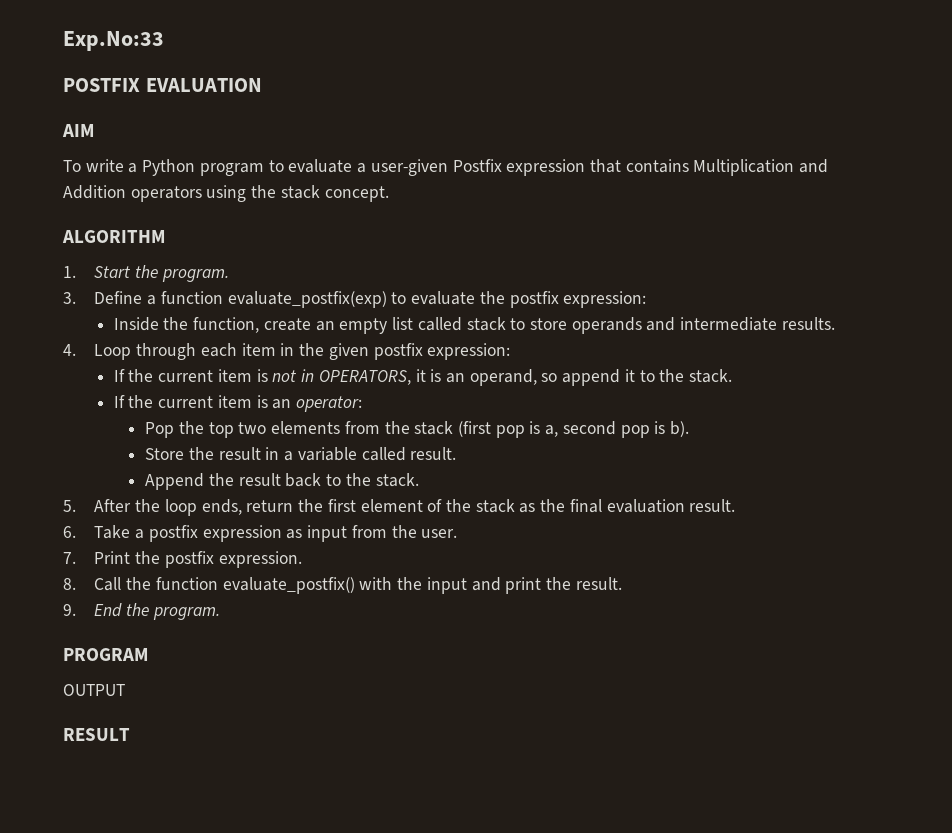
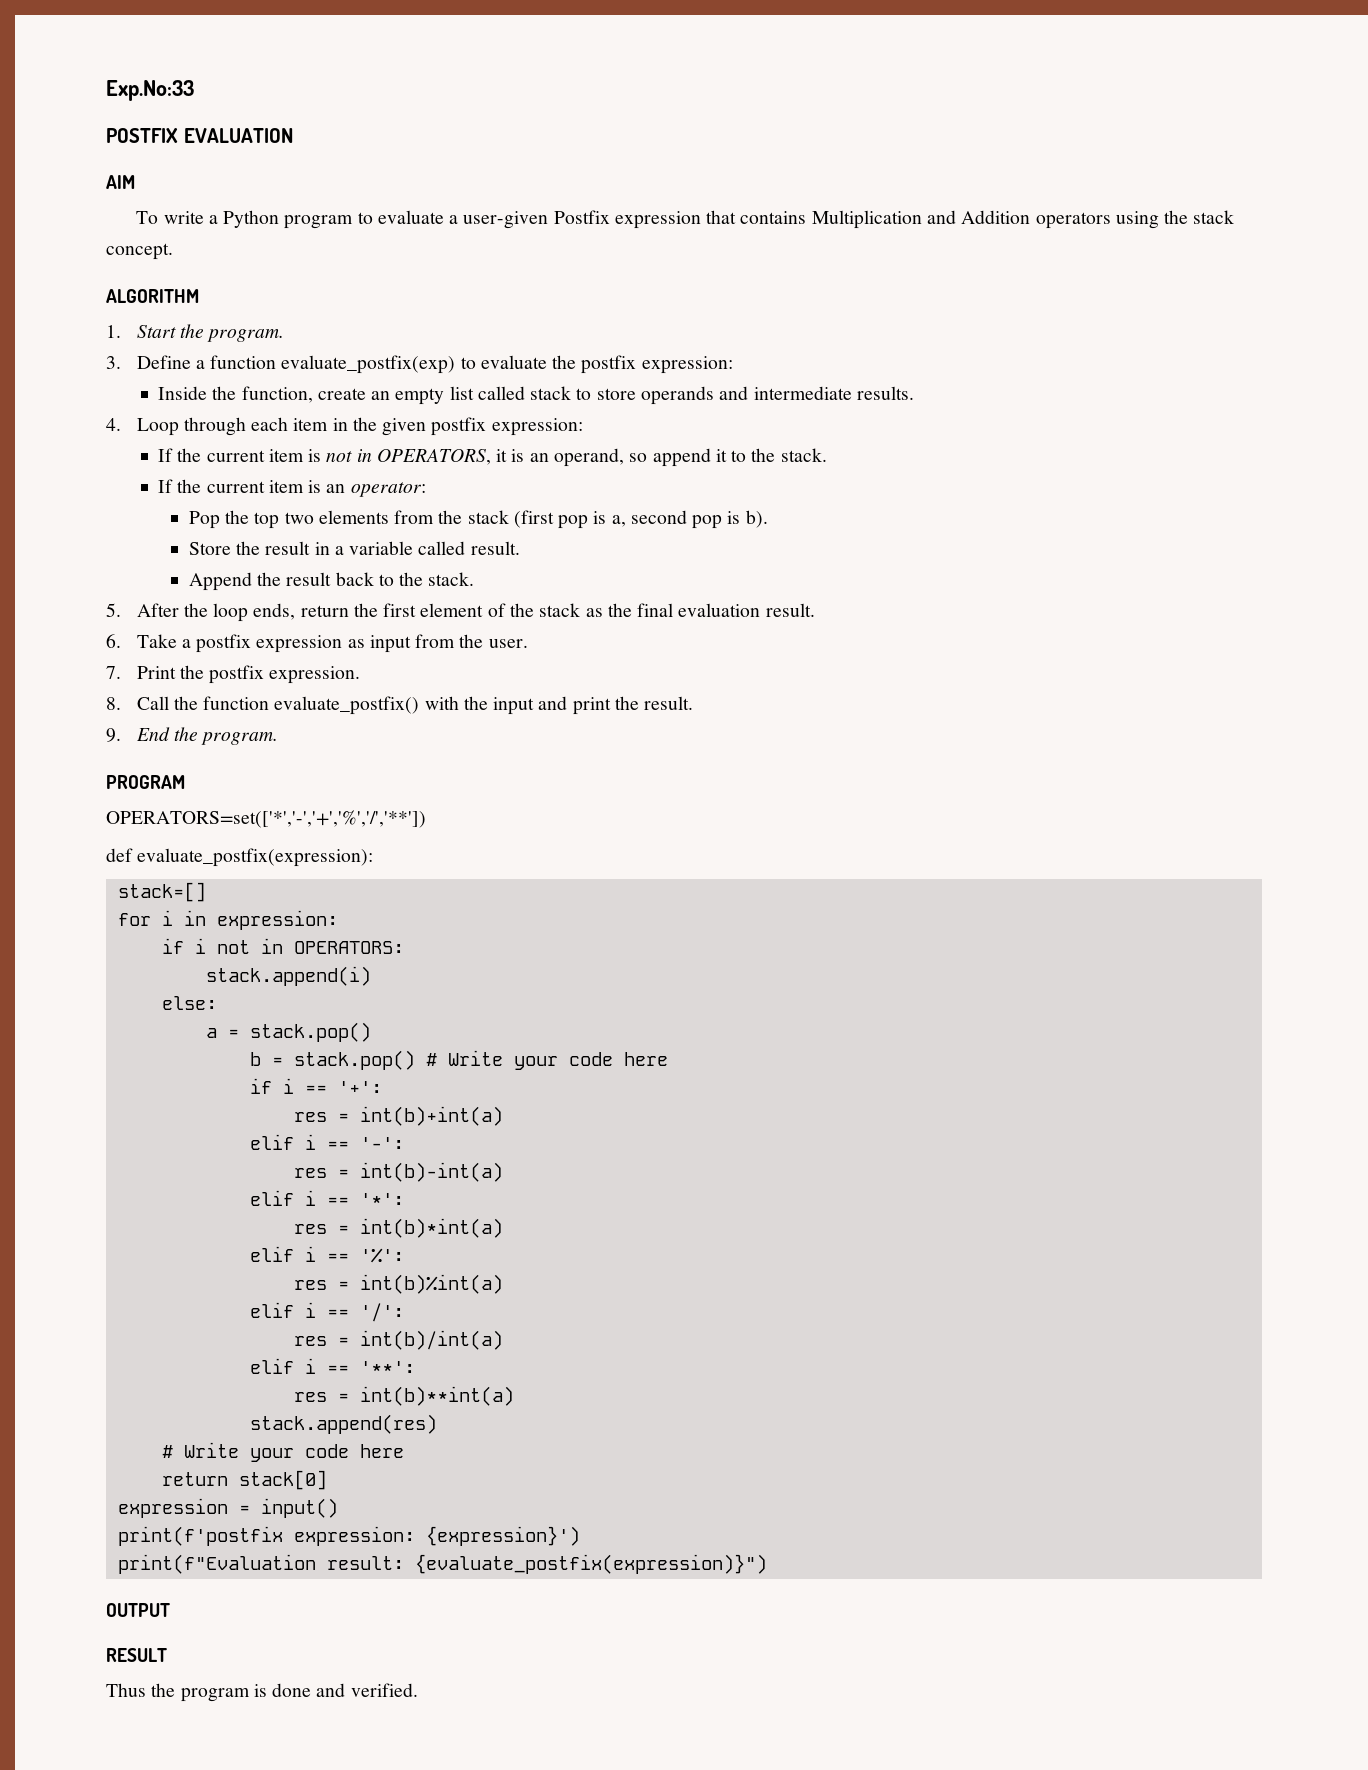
+ OPERATORS=set(['*','-','+','%','/','**'])
+ def evaluate_postfix(expression):
+ stack=[]
+ for i in expression:
+ if i not in OPERATORS:
+ stack.append(i)
+ else:
+ a = stack.pop()
+ b = stack.pop() # Write your code here
+ if i == '+':
+ res = int(b)+int(a)
+ elif i == '-':
+ res = int(b)-int(a)
+ elif i == '*':
+ res = int(b)*int(a)
+ elif i == '%':
+ res = int(b)%int(a)
+ elif i == '/':
+ res = int(b)/int(a)
+ elif i == '**':
+ res = int(b)**int(a)
+ stack.append(res)
+ # Write your code here
+ return stack[0]
+ expression = input()
+ print(f'postfix expression: {expression}')
+ print(f"Evaluation result: {evaluate_postfix(expression)}")
  OUTPUT
  RESULT
+ Thus the program is done and verified.

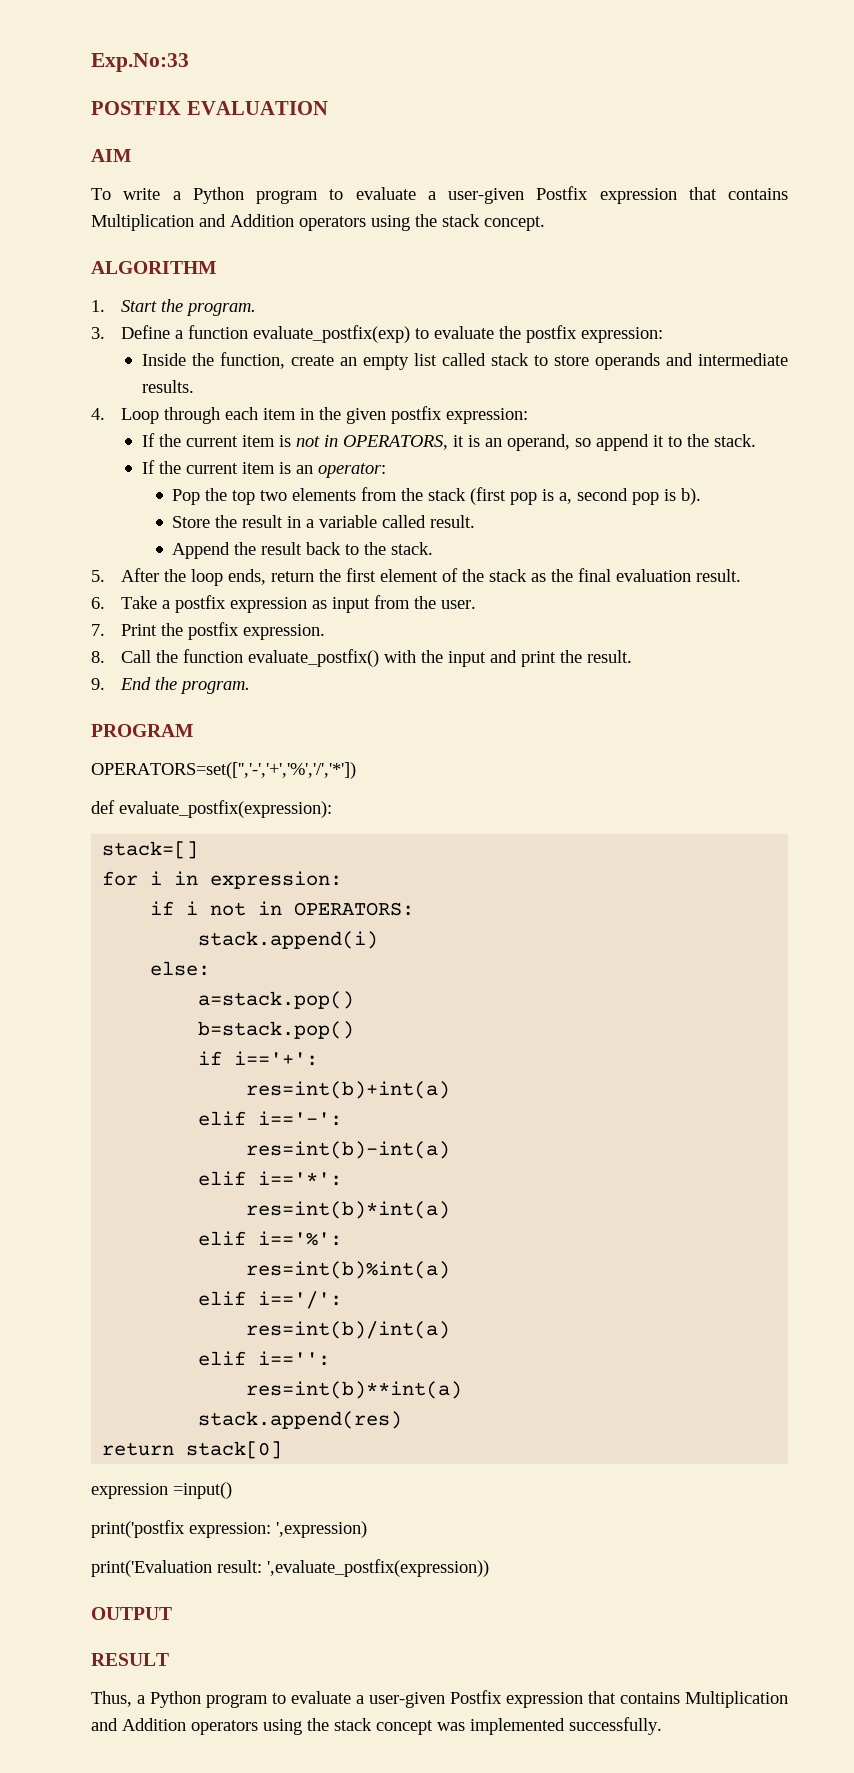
- OPERATORS=set(['*','-','+','%','/','**'])
+ OPERATORS=set(['','-','+','%','/','*'])
- a = stack.pop()
- b = stack.pop() # Write your code here
- if i == '+':
- res = int(b)+int(a)
- elif i == '-':
- res = int(b)-int(a)
- elif i == '*':
- res = int(b)*int(a)
- elif i == '%':
- res = int(b)%int(a)
- elif i == '/':
- res = int(b)/int(a)
- elif i == '**':
- res = int(b)**int(a)
+ a=stack.pop()
+ b=stack.pop()
+ if i=='+':
+ res=int(b)+int(a)
+ elif i=='-':
+ res=int(b)-int(a)
+ elif i=='*':
+ res=int(b)*int(a)
+ elif i=='%':
+ res=int(b)%int(a)
+ elif i=='/':
+ res=int(b)/int(a)
+ elif i=='':
+ res=int(b)**int(a)
  stack.append(res)
- # Write your code here
  return stack[0]
- expression = input()
- print(f'postfix expression: {expression}')
- print(f"Evaluation result: {evaluate_postfix(expression)}")
+ expression =input()
+ print('postfix expression: ',expression)
+ print('Evaluation result: ',evaluate_postfix(expression))
  OUTPUT
  RESULT
- Thus the program is done and verified.
+ Thus, a Python program to evaluate a user-given Postfix expression that contains Multiplication and Addition operators using the stack concept was implemented successfully.

